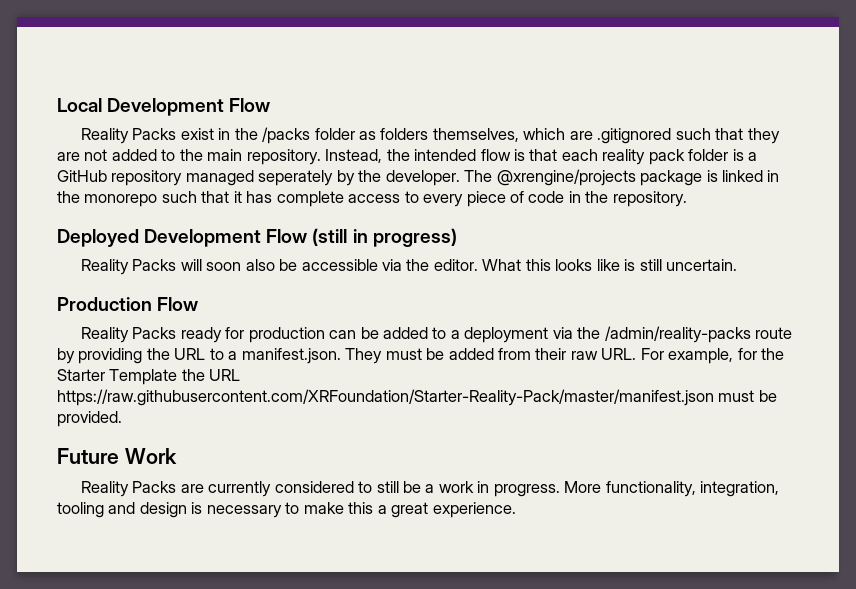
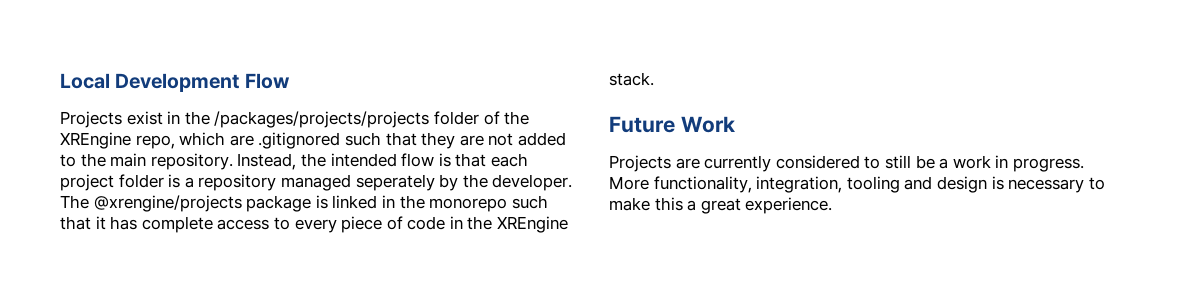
- Reality Packs exist in the /packs folder as folders themselves, which are .gitignored such that they are not added to the main repository.
+ Projects exist in the /packages/projects/projects folder of the XREngine repo, which are .gitignored such that they are not added to the main repository.
- Instead, the intended flow is that each reality pack folder is a GitHub repository managed seperately by the developer.
+ Instead, the intended flow is that each project folder is a repository managed seperately by the developer.
- The @xrengine/projects package is linked in the monorepo such that it has complete access to every piece of code in the repository.
- Deployed Development Flow (still in progress)
- Reality Packs will soon also be accessible via the editor. What this looks like is still uncertain.
- Production Flow
- Reality Packs ready for production can be added to a deployment via the /admin/reality-packs route by providing the URL to a manifest.json. They must be added from their raw URL. For example, for the Starter Template the URL https://raw.githubusercontent.com/XRFoundation/Starter-Reality-Pack/master/manifest.json must be provided.
+ The @xrengine/projects package is linked in the monorepo such that it has complete access to every piece of code in the XREngine stack.
- Reality Packs are currently considered to still be a work in progress.
+ Projects are currently considered to still be a work in progress.

